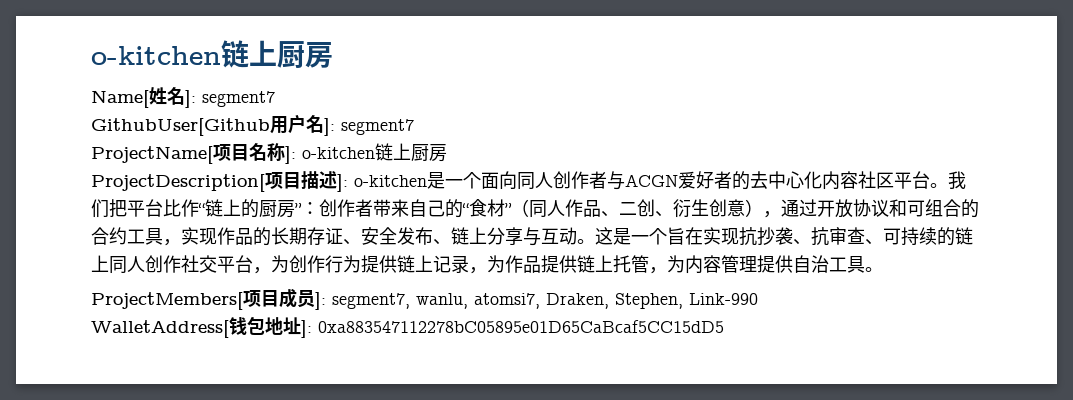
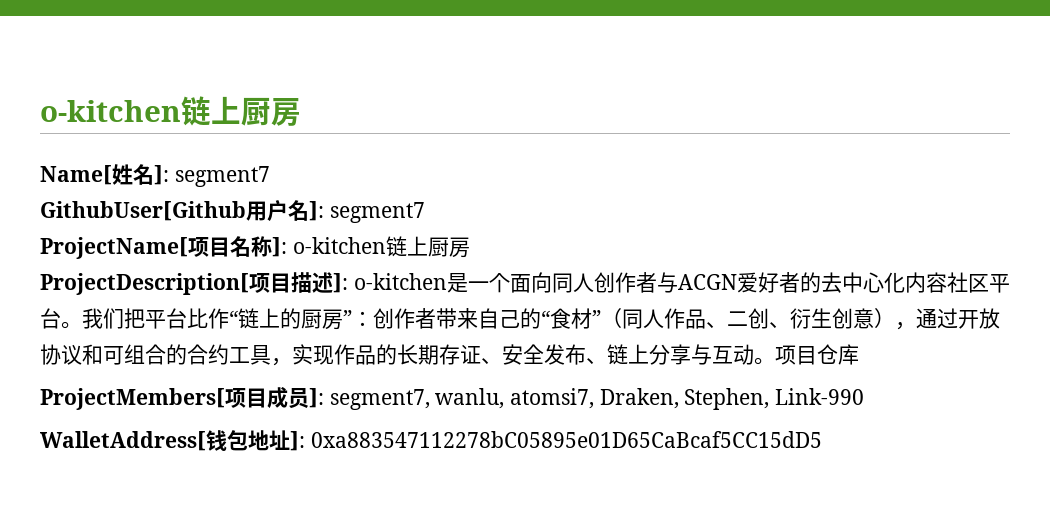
- 这是一个旨在实现抗抄袭、抗审查、可持续的链上同人创作社交平台，为创作行为提供链上记录，为作品提供链上托管，为内容管理提供自治工具。
+ 项目仓库

